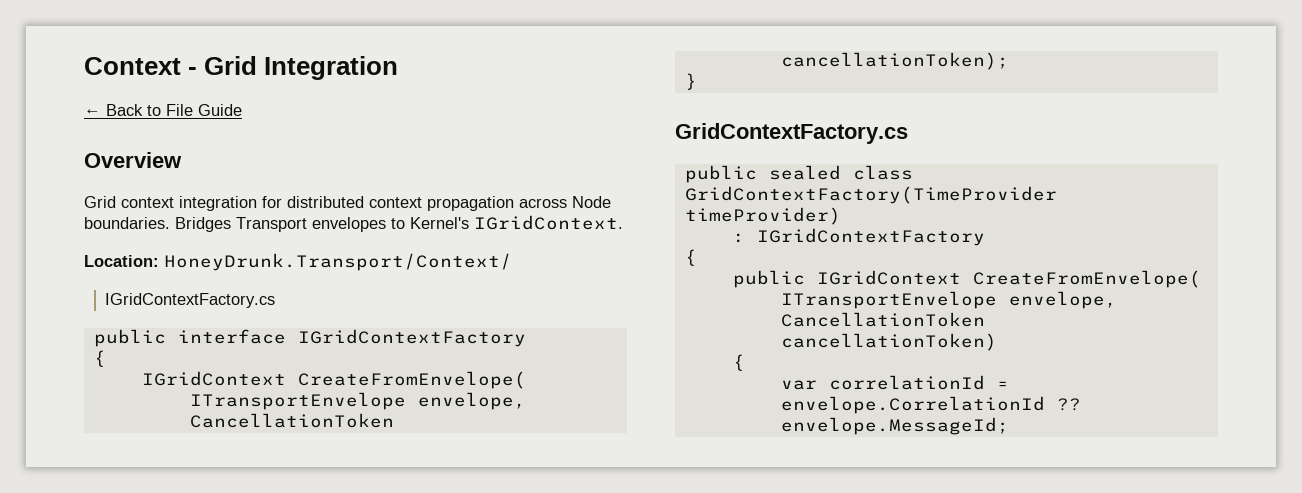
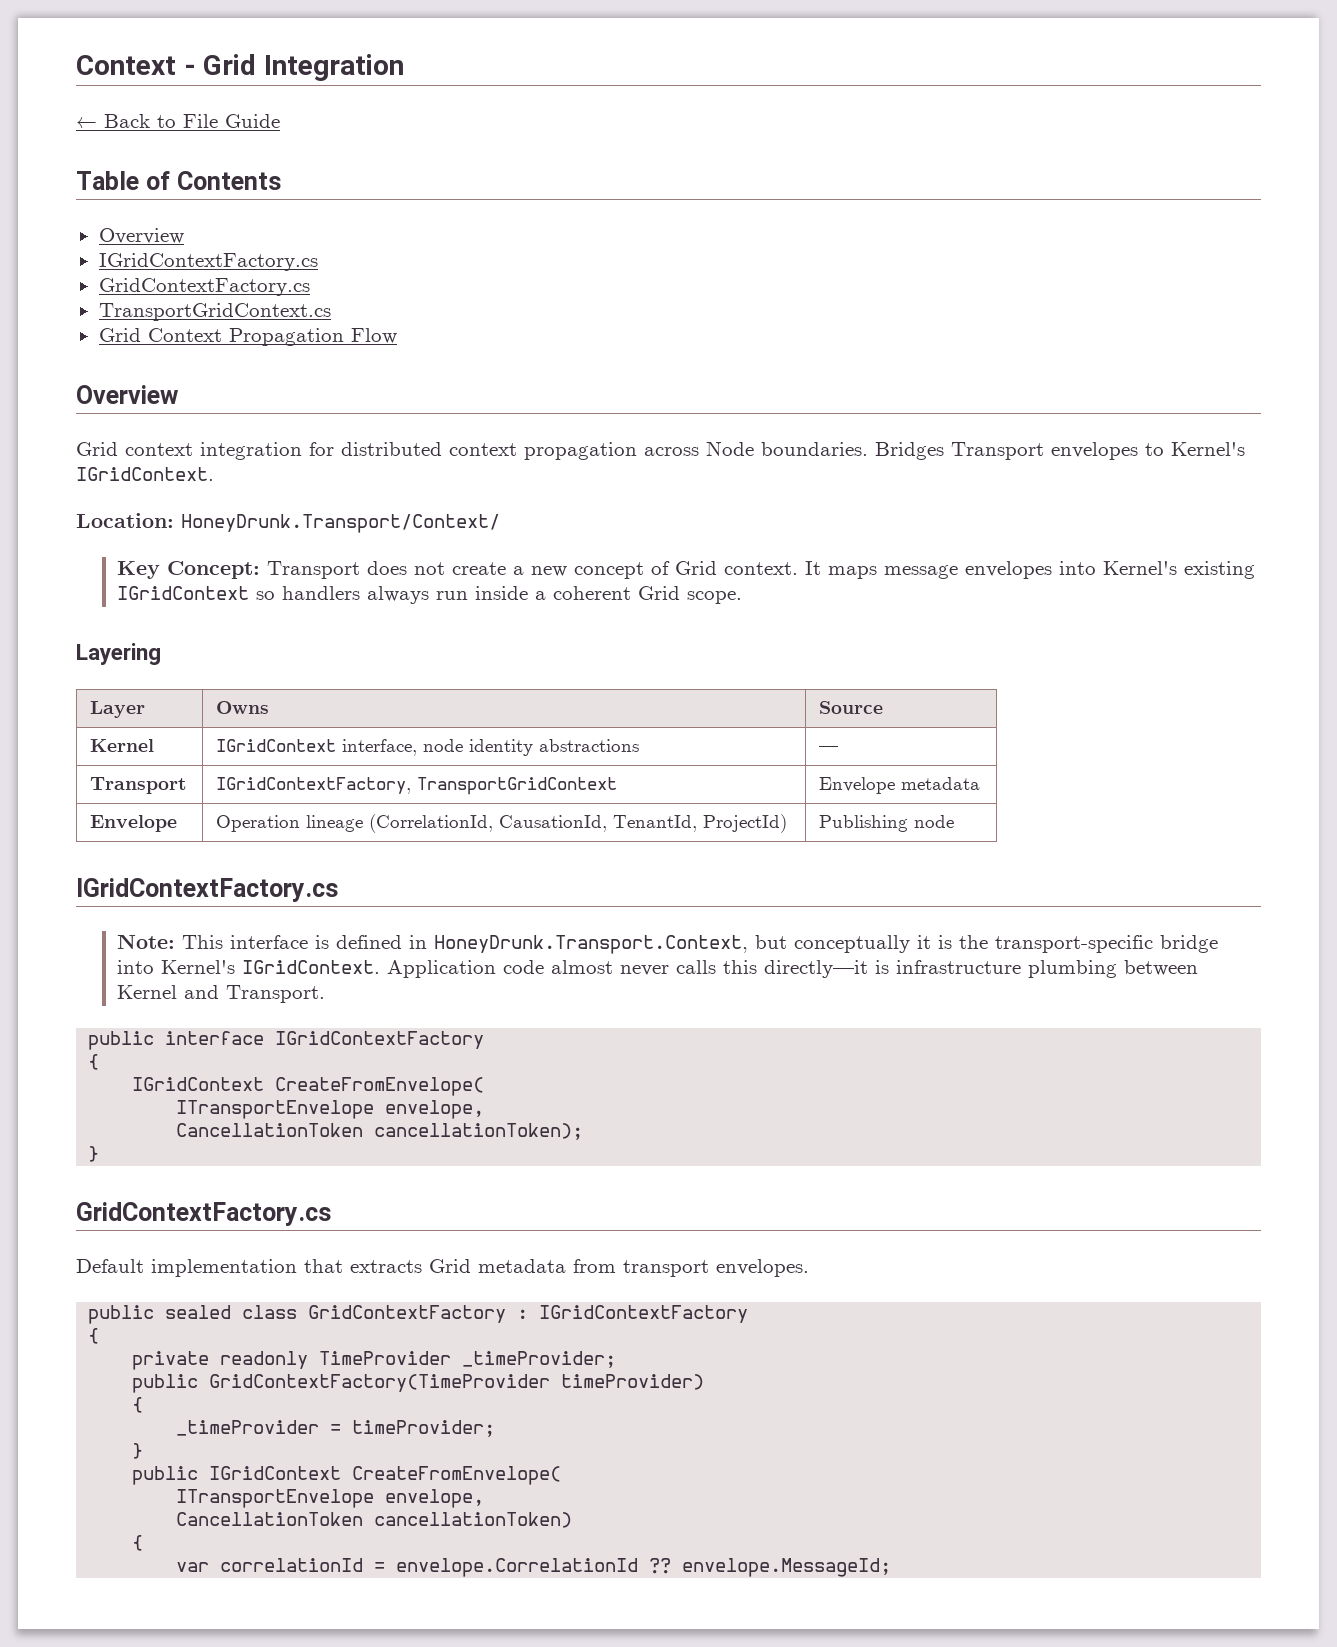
+ Table of Contents
+ Overview
+ IGridContextFactory.cs
+ GridContextFactory.cs
+ TransportGridContext.cs
+ Grid Context Propagation Flow
+ Key Concept: Transport does not create a new concept of Grid context. It maps message envelopes into Kernel's existing IGridContext so handlers always run inside a coherent Grid scope.
+ Layering
+ Layer | Owns | Source
+ Kernel | IGridContext interface, node identity abstractions | —
+ Transport | IGridContextFactory, TransportGridContext | Envelope metadata
+ Envelope | Operation lineage (CorrelationId, CausationId, TenantId, ProjectId) | Publishing node
  IGridContextFactory.cs
+ Note: This interface is defined in HoneyDrunk.Transport.Context, but conceptually it is the transport-specific bridge into Kernel's IGridContext. Application code almost never calls this directly—it is infrastructure plumbing between Kernel and Transport.
+ Default implementation that extracts Grid metadata from transport envelopes.
- public sealed class GridContextFactory(TimeProvider timeProvider)
- : IGridContextFactory
+ public sealed class GridContextFactory : IGridContextFactory
+ private readonly TimeProvider _timeProvider;
+ public GridContextFactory(TimeProvider timeProvider)
+ {
+ _timeProvider = timeProvider;
+ }

